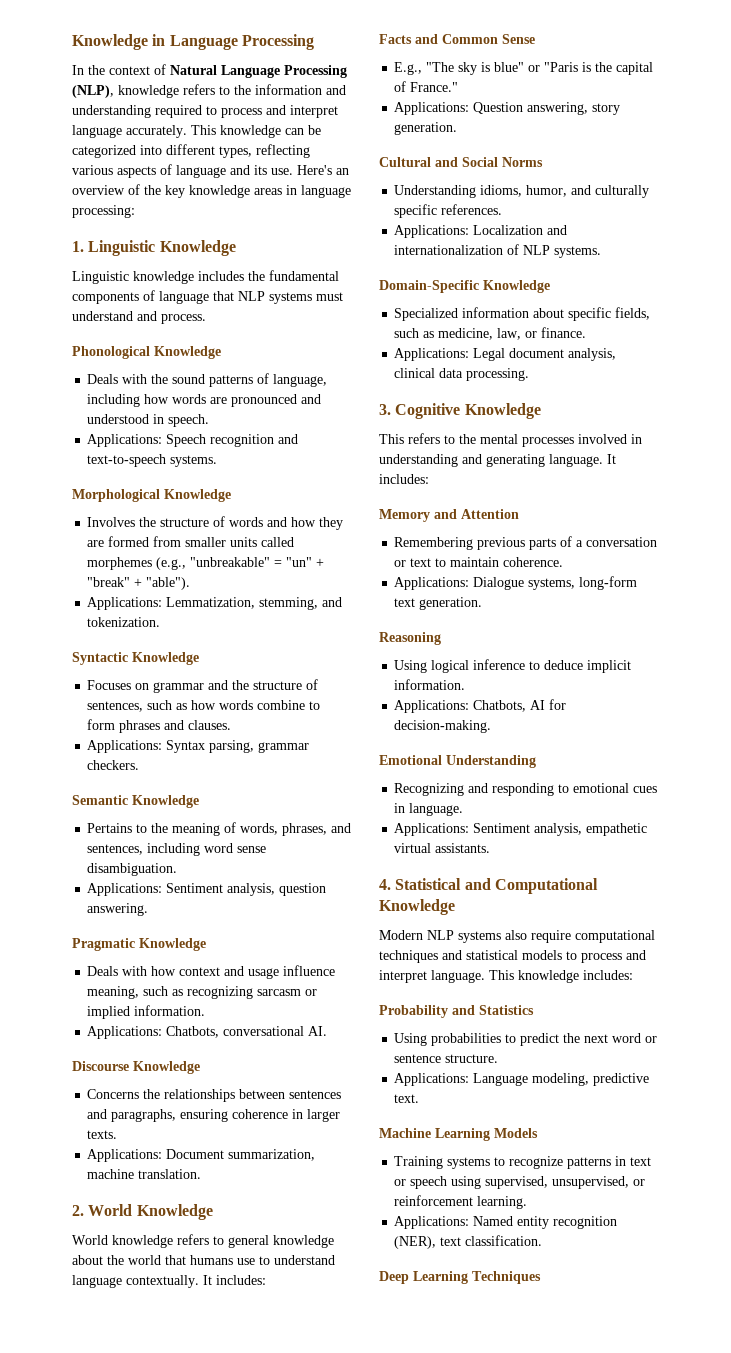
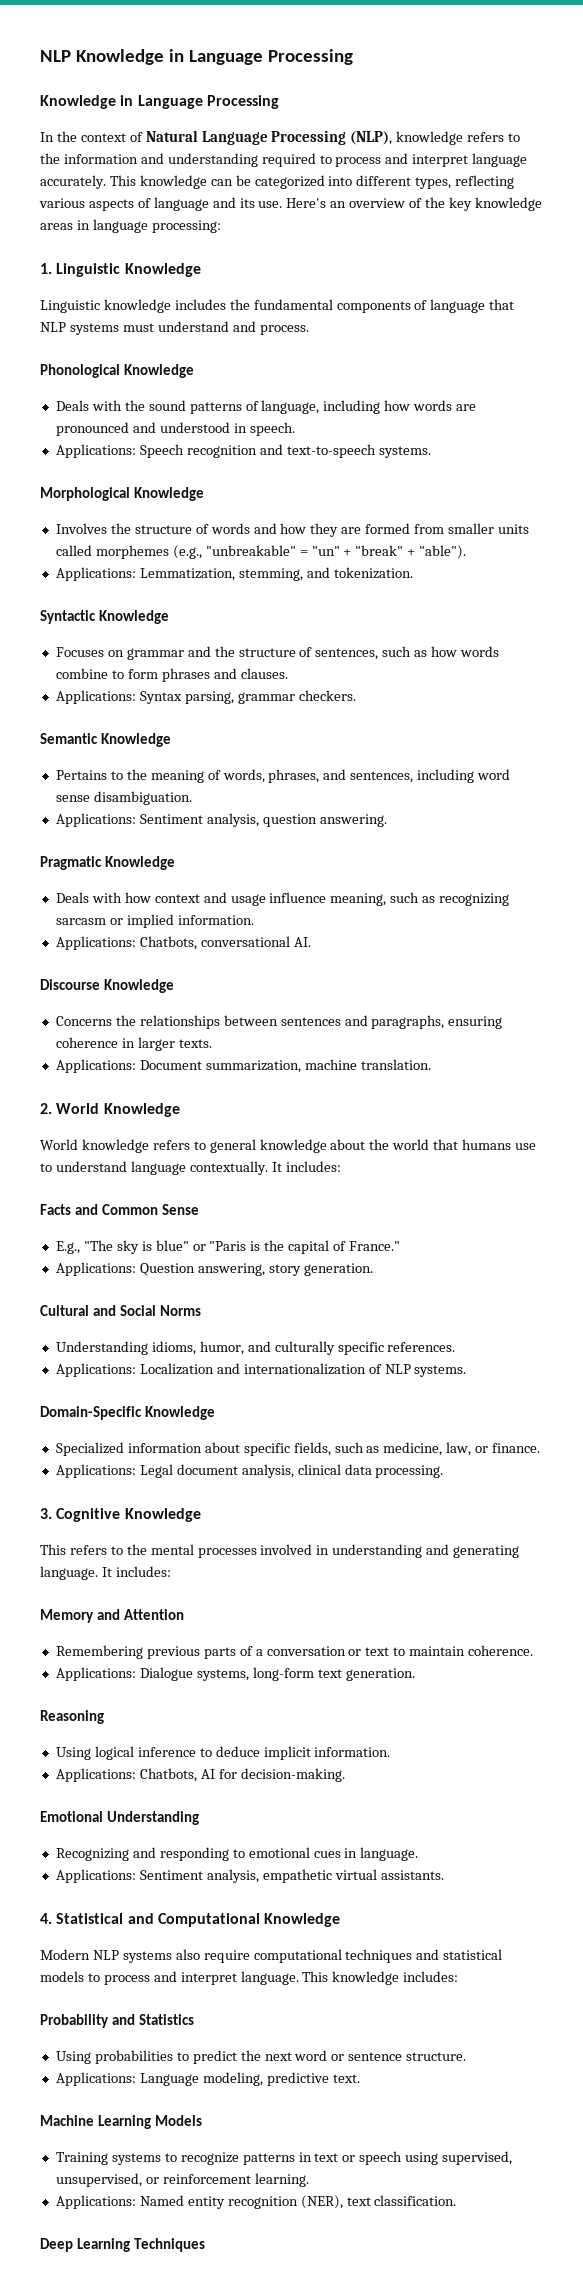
+ NLP Knowledge in Language Processing

